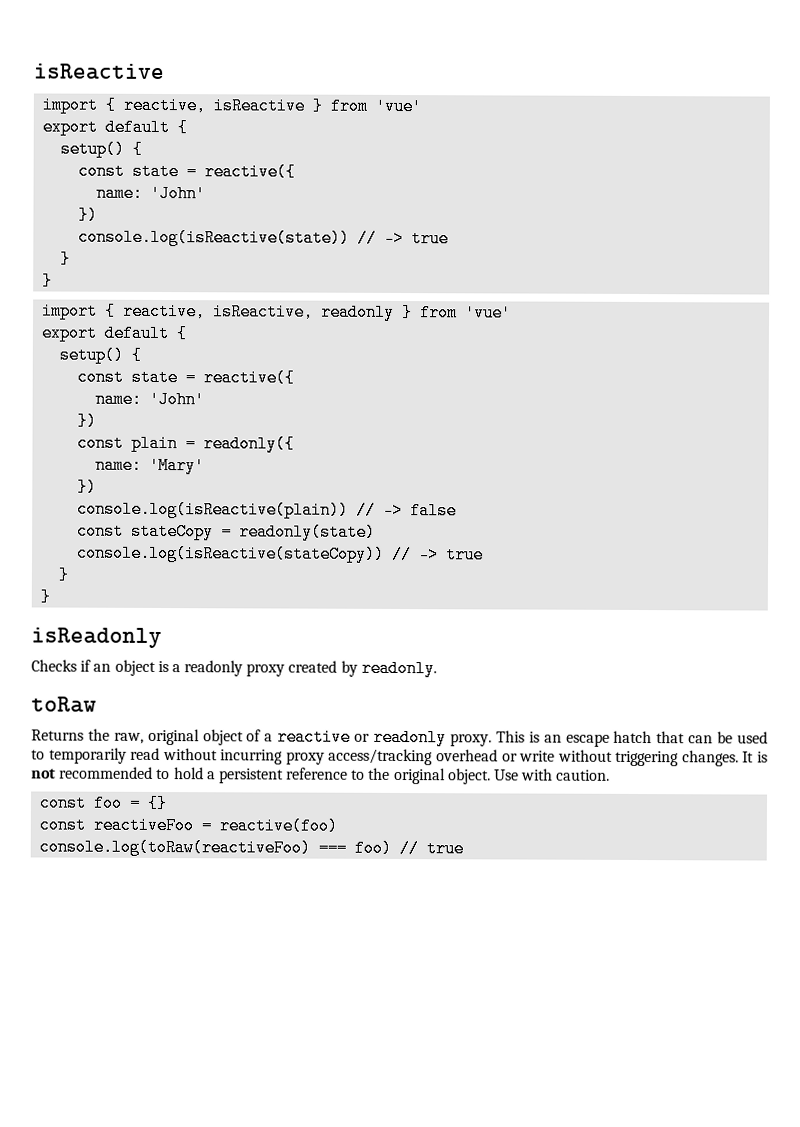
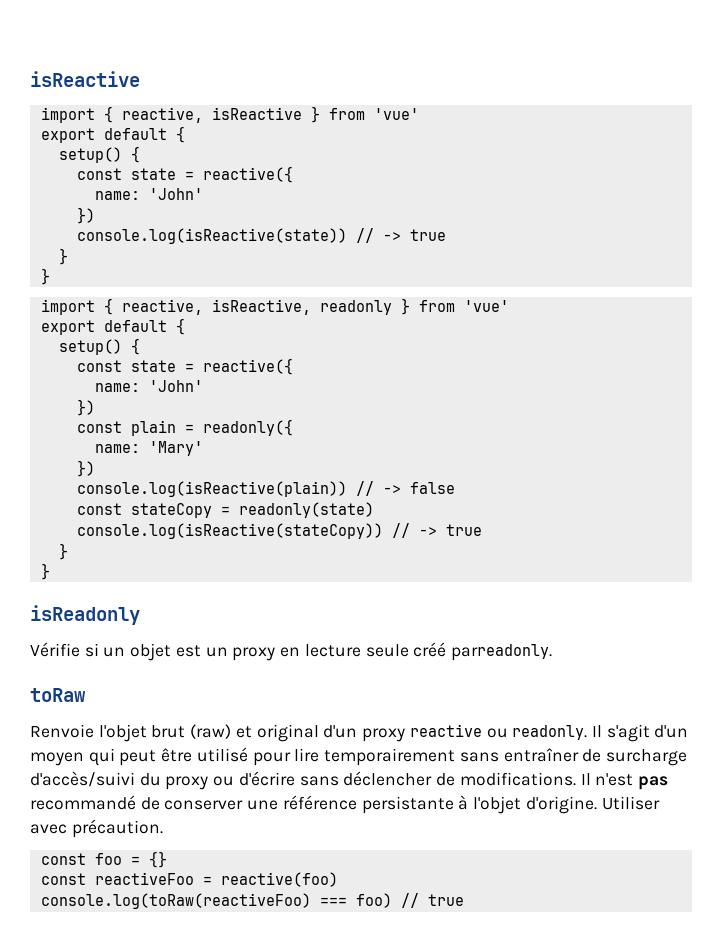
- Checks if an object is a readonly proxy created by readonly.
+ Vérifie si un objet est un proxy en lecture seule créé parreadonly.
  toRaw
- Returns the raw, original object of a reactive or readonly proxy. This is an escape hatch that can be used to temporarily read without incurring proxy access/tracking overhead or write without triggering changes. It is not recommended to hold a persistent reference to the original object. Use with caution.
+ Renvoie l'objet brut (raw) et original d'un proxy reactive ou readonly. Il s'agit d'un moyen qui peut être utilisé pour lire temporairement sans entraîner de surcharge d'accès/suivi du proxy ou d'écrire sans déclencher de modifications. Il n'est pas recommandé de conserver une référence persistante à l'objet d'origine. Utiliser avec précaution.

